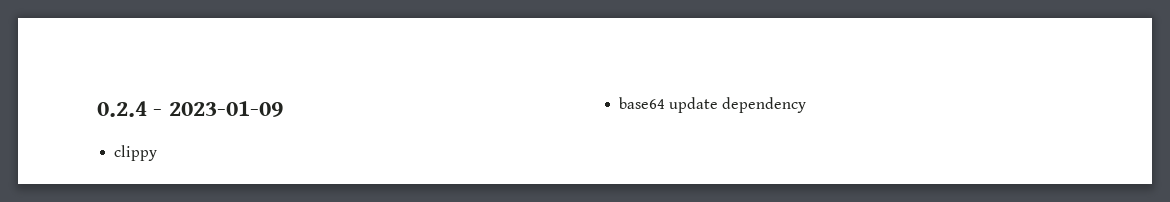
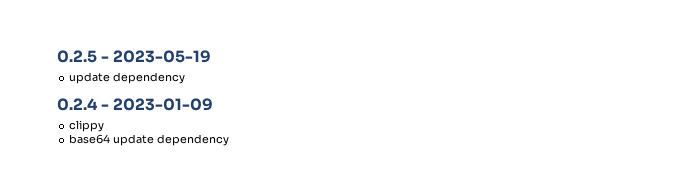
+ 0.2.5 - 2023-05-19
+ update dependency

